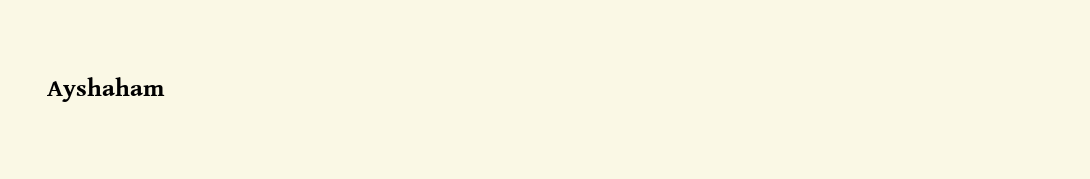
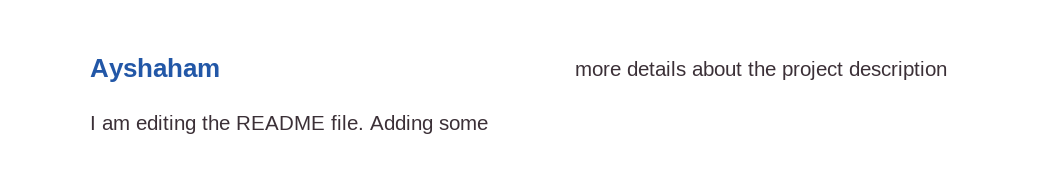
+ I am editing the README file. Adding some more details about the project description

